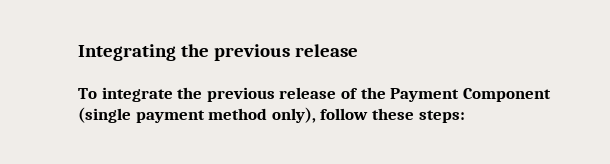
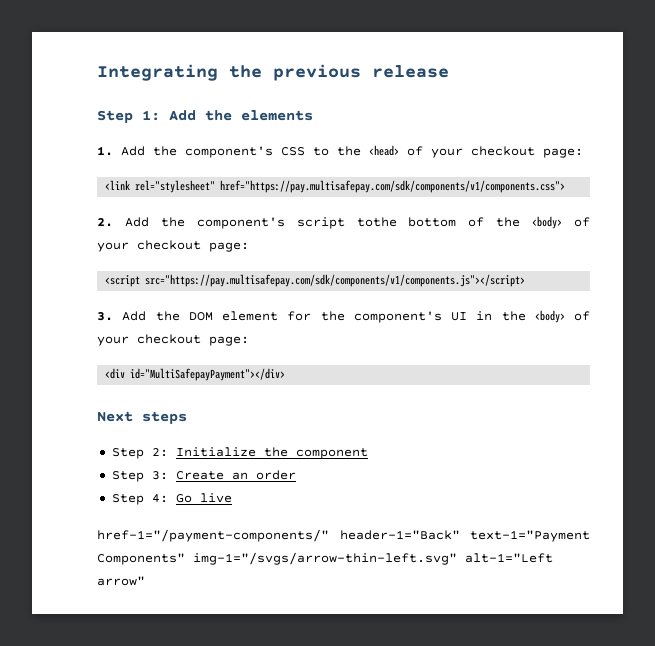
- To integrate the previous release of the Payment Component (single payment method only), follow these steps:
+ Step 1: Add the elements
+ 1. Add the component's CSS to the <head> of your checkout page:
+ <link rel="stylesheet" href="https://pay.multisafepay.com/sdk/components/v1/components.css">
+ 2. Add the component's script tothe bottom of the <body> of your checkout page:
+ <script src="https://pay.multisafepay.com/sdk/components/v1/components.js"></script>
+ 3. Add the DOM element for the component's UI in the <body> of your checkout page:
+ <div id="MultiSafepayPayment"></div>
+ Next steps
+ Step 2: Initialize the component
+ Step 3: Create an order
+ Step 4: Go live
+ href-1="/payment-components/" header-1="Back" text-1="Payment Components" img-1="/svgs/arrow-thin-left.svg" alt-1="Left arrow"

